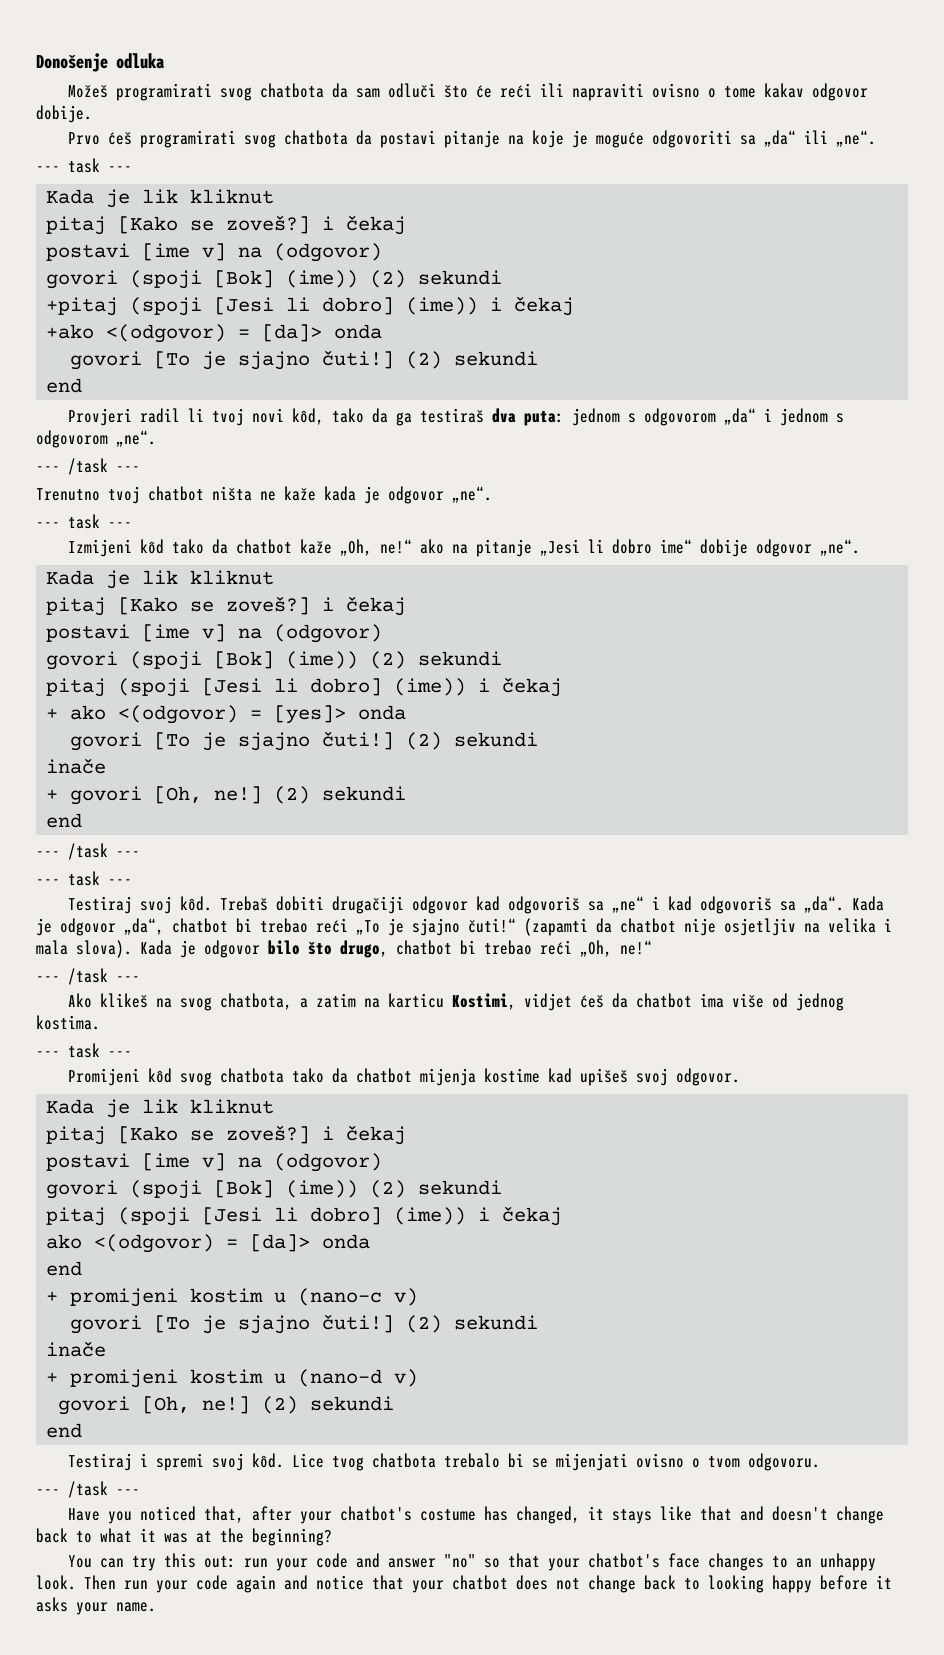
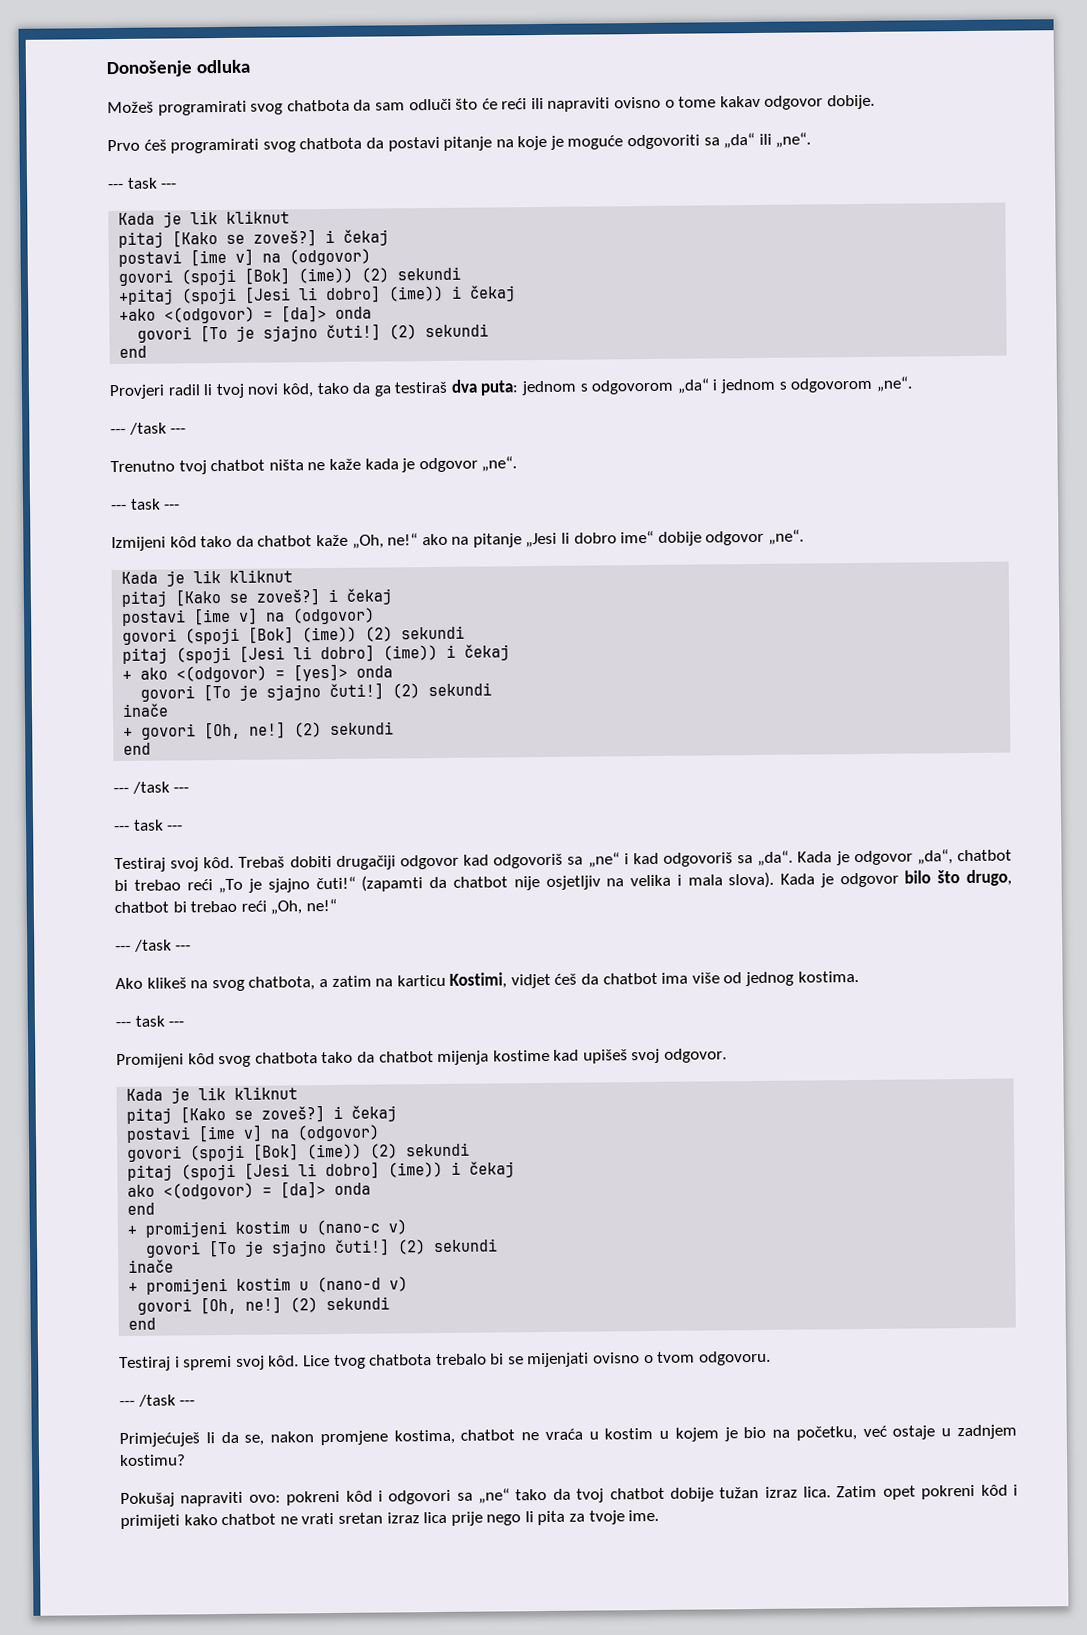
- Have you noticed that, after your chatbot's costume has changed, it stays like that and doesn't change back to what it was at the beginning?
- You can try this out: run your code and answer "no" so that your chatbot's face changes to an unhappy look. Then run your code again and notice that your chatbot does not change back to looking happy before it asks your name.
+ Primjećuješ li da se, nakon promjene kostima, chatbot ne vraća u kostim u kojem je bio na početku, već ostaje u zadnjem kostimu?
+ Pokušaj napraviti ovo: pokreni kôd i odgovori sa „ne“ tako da tvoj chatbot dobije tužan izraz lica. Zatim opet pokreni kôd i primijeti kako chatbot ne vrati sretan izraz lica prije nego li pita za tvoje ime.

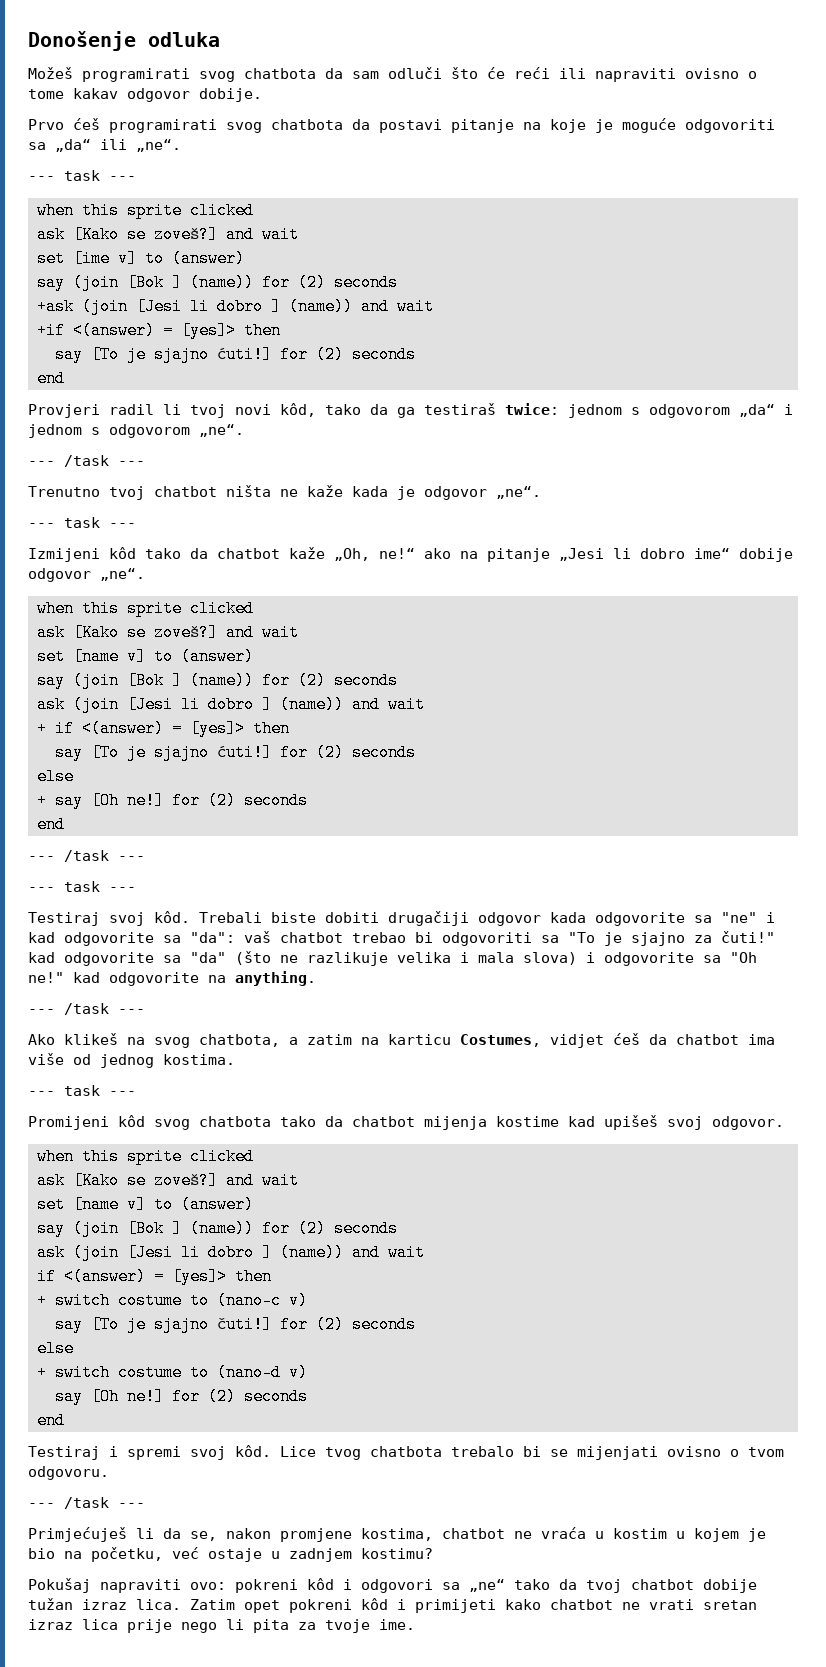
  Prvo ćeš programirati svog chatbota da postavi pitanje na koje je moguće odgovoriti sa „da“ ili „ne“.
  --- task ---
- Kada je lik kliknut
- pitaj [Kako se zoveš?] i čekaj
- postavi [ime v] na (odgovor)
- govori (spoji [Bok] (ime)) (2) sekundi
- +pitaj (spoji [Jesi li dobro] (ime)) i čekaj
- +ako <(odgovor) = [da]> onda
- govori [To je sjajno čuti!] (2) sekundi
+ when this sprite clicked
+ ask [Kako se zoveš?] and wait
+ set [ime v] to (answer)
+ say (join [Bok ] (name)) for (2) seconds
+ +ask (join [Jesi li dobro ] (name)) and wait
+ +if <(answer) = [yes]> then
+ say [To je sjajno ćuti!] for (2) seconds
- Provjeri radil li tvoj novi kôd, tako da ga testiraš dva puta: jednom s odgovorom „da“ i jednom s odgovorom „ne“.
+ Provjeri radil li tvoj novi kôd, tako da ga testiraš twice: jednom s odgovorom „da“ i jednom s odgovorom „ne“.
  Izmijeni kôd tako da chatbot kaže „Oh, ne!“ ako na pitanje „Jesi li dobro ime“ dobije odgovor „ne“.
- Kada je lik kliknut
- pitaj [Kako se zoveš?] i čekaj
- postavi [ime v] na (odgovor)
- govori (spoji [Bok] (ime)) (2) sekundi
- pitaj (spoji [Jesi li dobro] (ime)) i čekaj
- + ako <(odgovor) = [yes]> onda
- govori [To je sjajno čuti!] (2) sekundi
- inače
- + govori [Oh, ne!] (2) sekundi
+ when this sprite clicked
+ ask [Kako se zoveš?] and wait
+ set [name v] to (answer)
+ say (join [Bok ] (name)) for (2) seconds
+ ask (join [Jesi li dobro ] (name)) and wait
+ + if <(answer) = [yes]> then
+ say [To je sjajno ćuti!] for (2) seconds
+ else
+ + say [Oh ne!] for (2) seconds
- Trebaš dobiti drugačiji odgovor kad odgovoriš sa „ne“ i kad odgovoriš sa „da“. Kada je odgovor „da“, chatbot bi trebao reći „To je sjajno čuti!“ (zapamti da chatbot nije osjetljiv na velika i mala slova). Kada je odgovor bilo što drugo, chatbot bi trebao reći „Oh, ne!“
+ Trebali biste dobiti drugačiji odgovor kada odgovorite sa "ne" i kad odgovorite sa "da": vaš chatbot trebao bi odgovoriti sa "To je sjajno za čuti!" kad odgovorite sa "da" (što ne razlikuje velika i mala slova) i odgovorite sa "Oh ne!" kad odgovorite na anything.
- Ako klikeš na svog chatbota, a zatim na karticu Kostimi, vidjet ćeš da chatbot ima više od jednog kostima.
+ Ako klikeš na svog chatbota, a zatim na karticu Costumes, vidjet ćeš da chatbot ima više od jednog kostima.
  Promijeni kôd svog chatbota tako da chatbot mijenja kostime kad upišeš svoj odgovor.
- Kada je lik kliknut
- pitaj [Kako se zoveš?] i čekaj
- postavi [ime v] na (odgovor)
- govori (spoji [Bok] (ime)) (2) sekundi
- pitaj (spoji [Jesi li dobro] (ime)) i čekaj
- ako <(odgovor) = [da]> onda
- end
- + promijeni kostim u (nano-c v)
- govori [To je sjajno čuti!] (2) sekundi
- inače
- + promijeni kostim u (nano-d v)
- govori [Oh, ne!] (2) sekundi
+ when this sprite clicked
+ ask [Kako se zoveš?] and wait
+ set [name v] to (answer)
+ say (join [Bok ] (name)) for (2) seconds
+ ask (join [Jesi li dobro ] (name)) and wait
+ if <(answer) = [yes]> then
+ + switch costume to (nano-c v)
+ say [To je sjajno čuti!] for (2) seconds
+ else
+ + switch costume to (nano-d v)
+ say [Oh ne!] for (2) seconds

